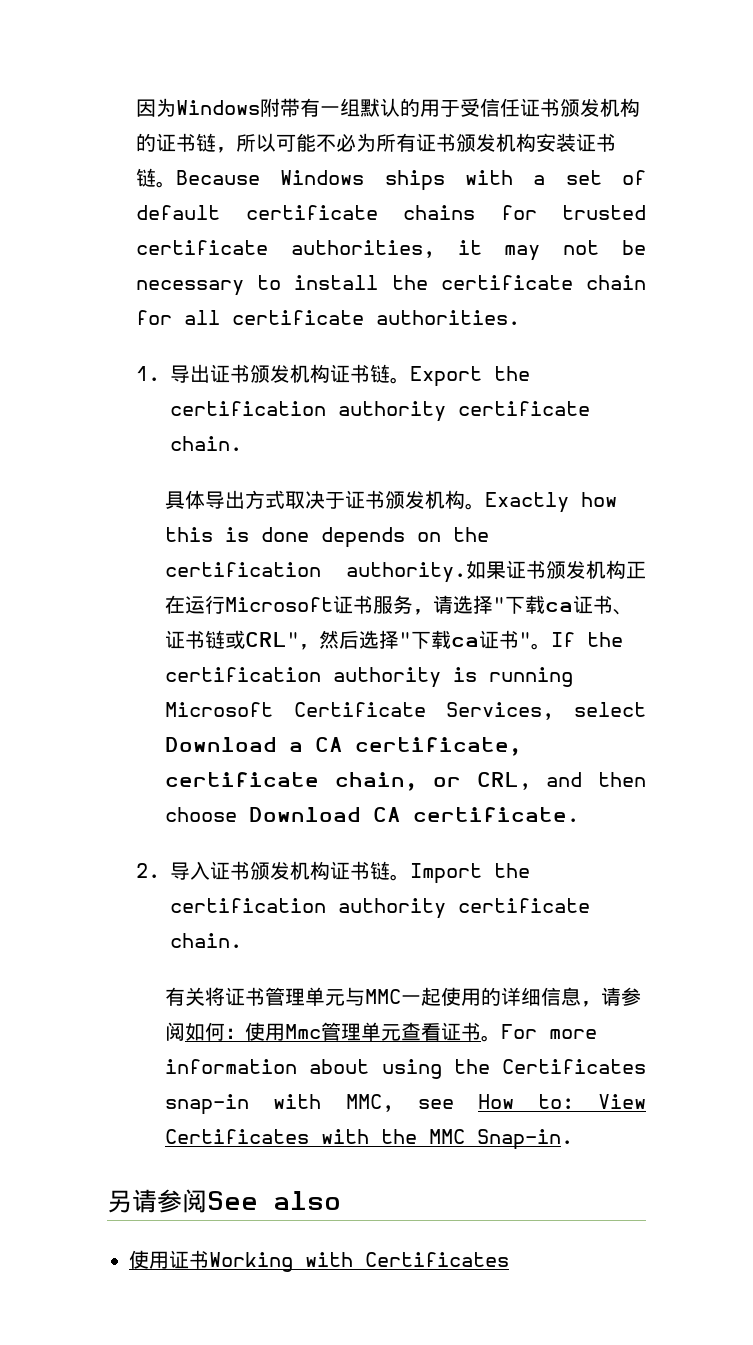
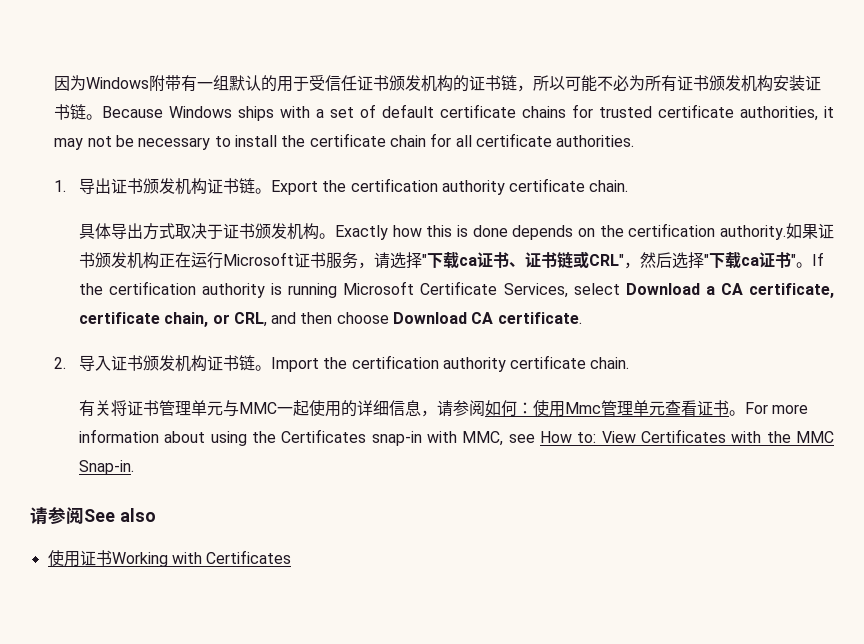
- 另请参阅See also
+ 请参阅See also

